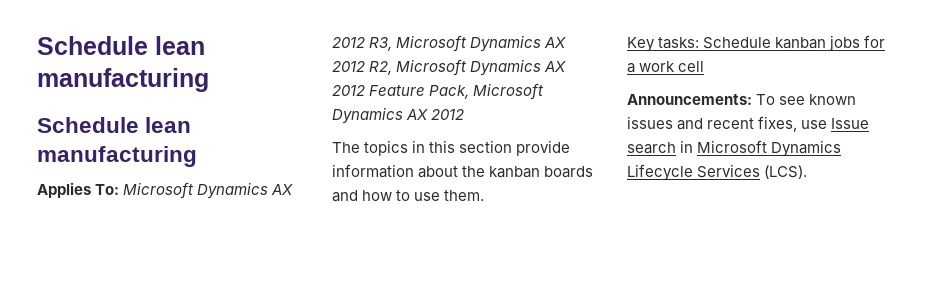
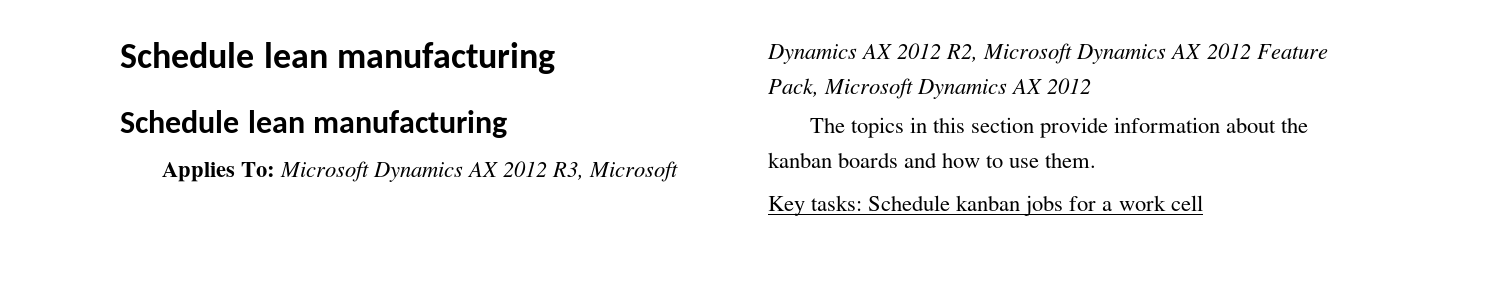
- Announcements: To see known issues and recent fixes, use Issue search in Microsoft Dynamics Lifecycle Services (LCS).

